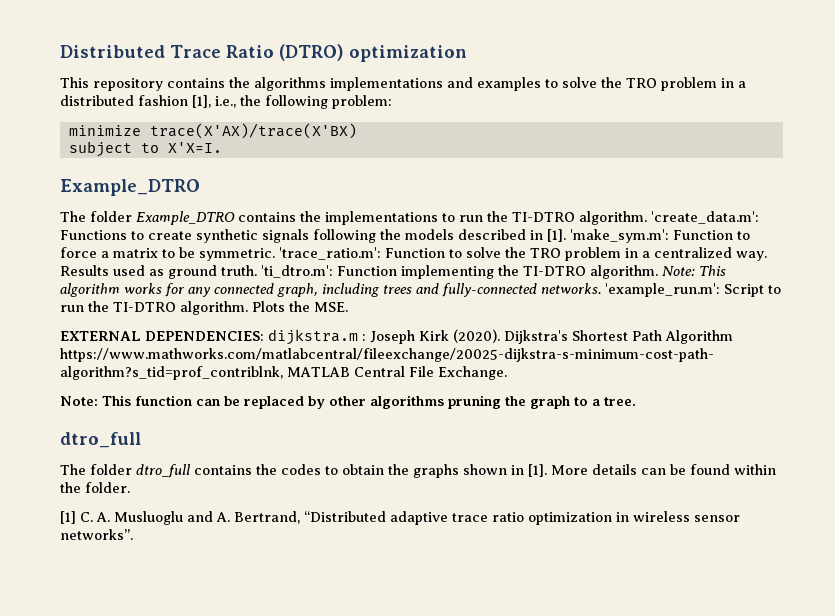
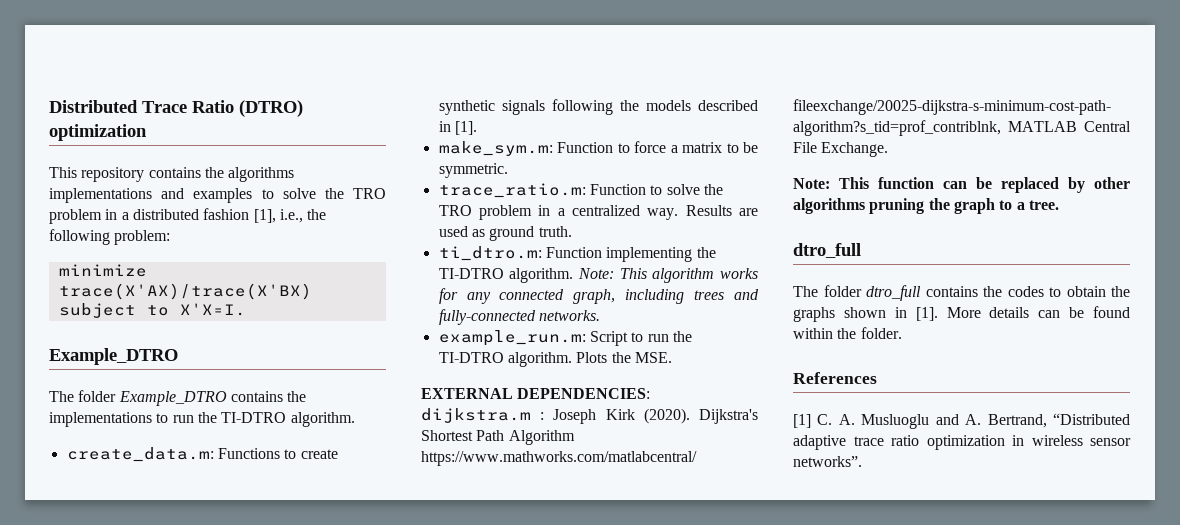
- The folder Example_DTRO contains the implementations to run the TI-DTRO algorithm. 'create_data.m': Functions to create synthetic signals following the models described in [1]. 'make_sym.m': Function to force a matrix to be symmetric. 'trace_ratio.m': Function to solve the TRO problem in a centralized way.
+ The folder Example_DTRO contains the implementations to run the TI-DTRO algorithm.
+ create_data.m: Functions to create synthetic signals following the models described in [1].
+ make_sym.m: Function to force a matrix to be symmetric.
+ trace_ratio.m: Function to solve the TRO problem in a centralized way.
- Results used as ground truth. 'ti_dtro.m': Function implementing the TI-DTRO algorithm.
+ Results are used as ground truth.
+ ti_dtro.m: Function implementing the TI-DTRO algorithm.
- Note: This algorithm works for any connected graph, including trees and fully-connected networks. 'example_run.m': Script to run the TI-DTRO algorithm.
+ Note: This algorithm works for any connected graph, including trees and fully-connected networks.
+ example_run.m: Script to run the TI-DTRO algorithm.
+ References

